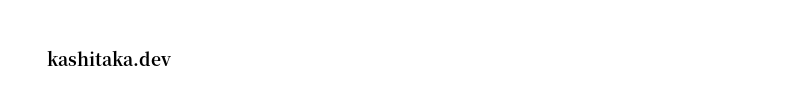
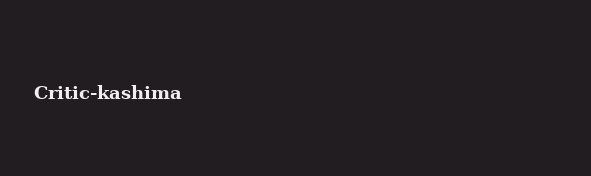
- kashitaka.dev
+ Critic-kashima

